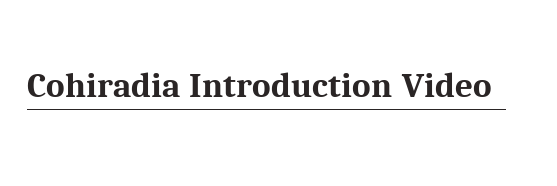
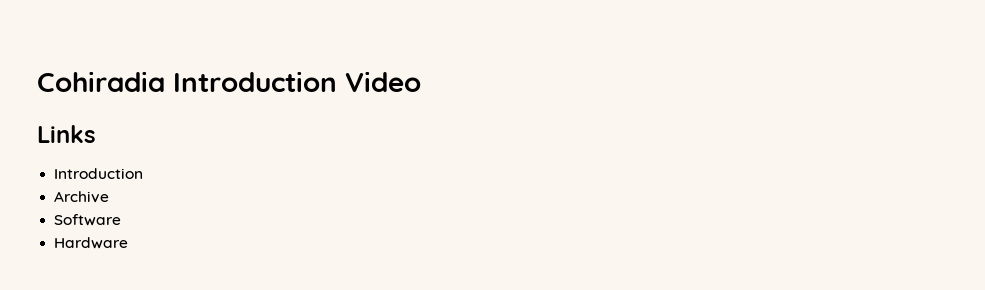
+ Links
+ Introduction
+ Archive
+ Software
+ Hardware

